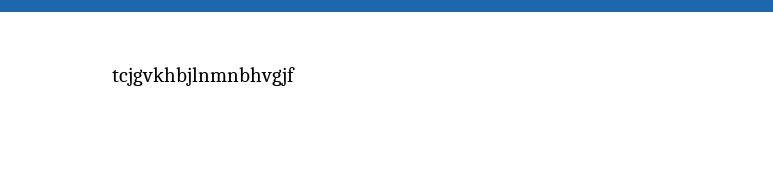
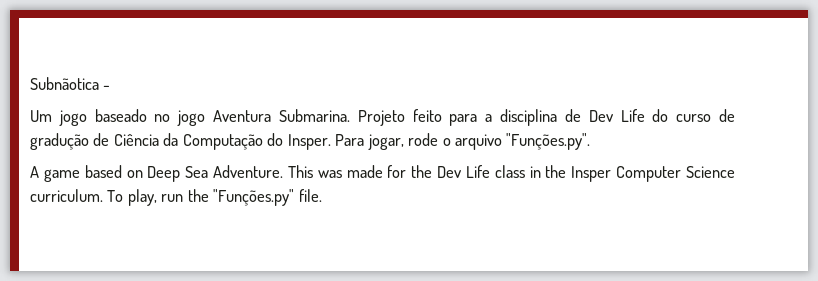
- tcjgvkhbjlnmnbhvgjf
+ Subnãotica -
+ Um jogo baseado no jogo Aventura Submarina. Projeto feito para a disciplina de Dev Life do curso de gradução de Ciência da Computação do Insper. Para jogar, rode o arquivo "Funções.py".
+ A game based on Deep Sea Adventure. This was made for the Dev Life class in the Insper Computer Science curriculum. To play, run the "Funções.py" file.

